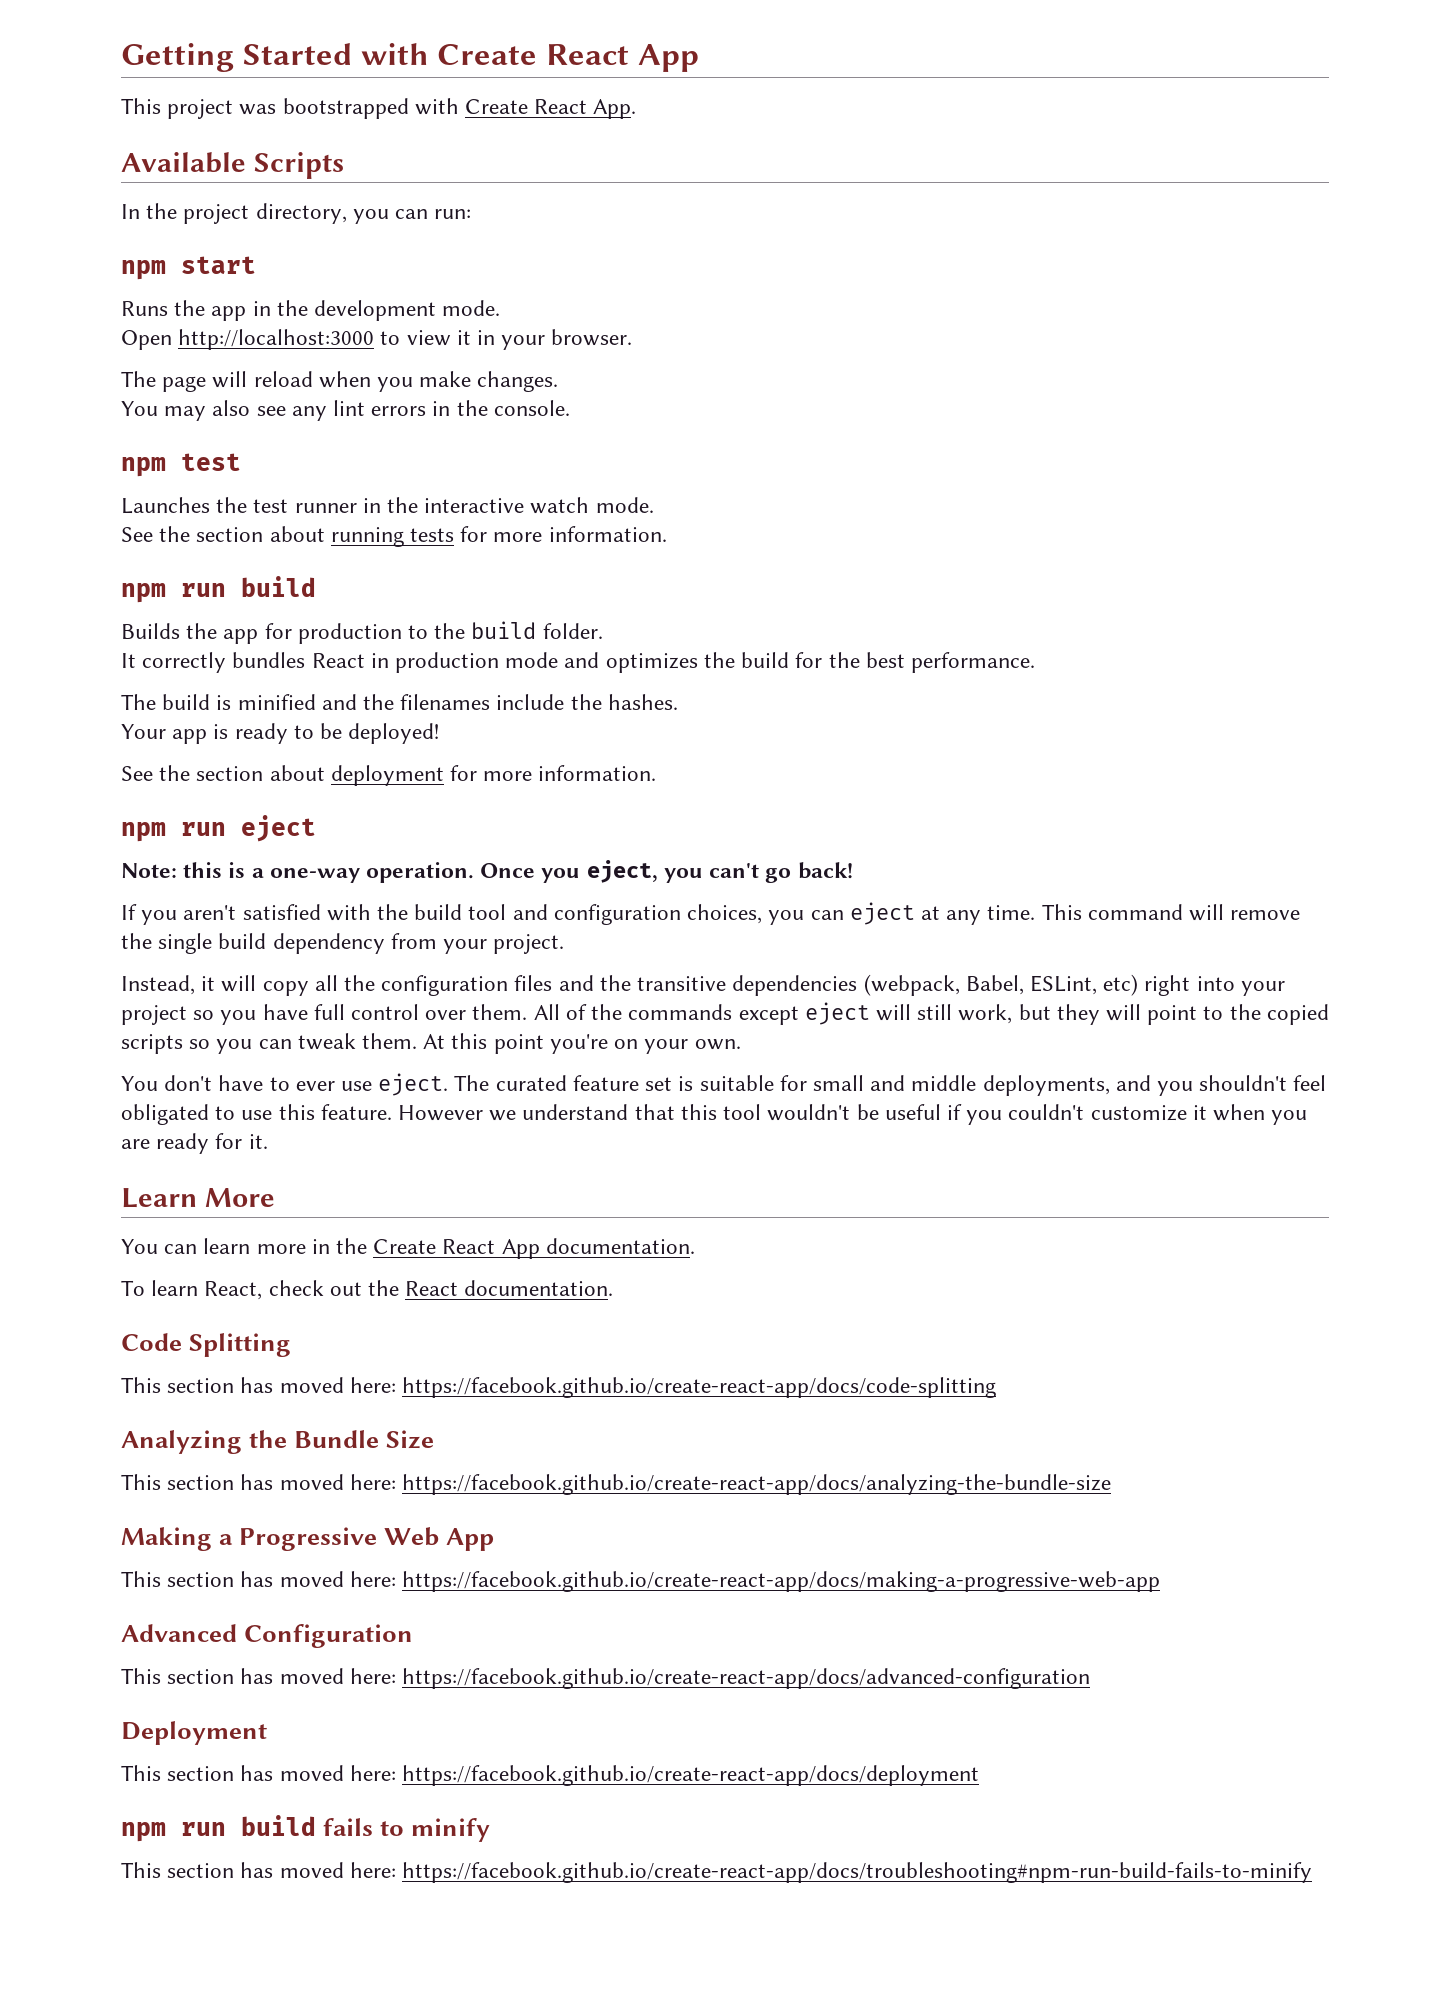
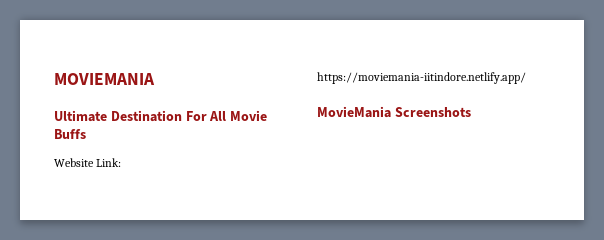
- Getting Started with Create React App
- This project was bootstrapped with Create React App.
- Available Scripts
- In the project directory, you can run:
- npm start
- Runs the app in the development mode.
- Open http://localhost:3000 to view it in your browser.
- The page will reload when you make changes.
- You may also see any lint errors in the console.
- npm test
- Launches the test runner in the interactive watch mode.
- See the section about running tests for more information.
- npm run build
- Builds the app for production to the build folder.
- It correctly bundles React in production mode and optimizes the build for the best performance.
- The build is minified and the filenames include the hashes.
- Your app is ready to be deployed!
- See the section about deployment for more information.
- npm run eject
- Note: this is a one-way operation. Once you eject, you can't go back!
- If you aren't satisfied with the build tool and configuration choices, you can eject at any time. This command will remove the single build dependency from your project.
- Instead, it will copy all the configuration files and the transitive dependencies (webpack, Babel, ESLint, etc) right into your project so you have full control over them. All of the commands except eject will still work, but they will point to the copied scripts so you can tweak them. At this point you're on your own.
- You don't have to ever use eject. The curated feature set is suitable for small and middle deployments, and you shouldn't feel obligated to use this feature. However we understand that this tool wouldn't be useful if you couldn't customize it when you are ready for it.
- Learn More
- You can learn more in the Create React App documentation.
- To learn React, check out the React documentation.
- Code Splitting
- This section has moved here: https://facebook.github.io/create-react-app/docs/code-splitting
- Analyzing the Bundle Size
- This section has moved here: https://facebook.github.io/create-react-app/docs/analyzing-the-bundle-size
- Making a Progressive Web App
- This section has moved here: https://facebook.github.io/create-react-app/docs/making-a-progressive-web-app
- Advanced Configuration
- This section has moved here: https://facebook.github.io/create-react-app/docs/advanced-configuration
- Deployment
- This section has moved here: https://facebook.github.io/create-react-app/docs/deployment
- npm run build fails to minify
- This section has moved here: https://facebook.github.io/create-react-app/docs/troubleshooting#npm-run-build-fails-to-minify
+ MOVIEMANIA
+ Ultimate Destination For All Movie Buffs
+ Website Link: https://moviemania-iitindore.netlify.app/
+ MovieMania Screenshots

